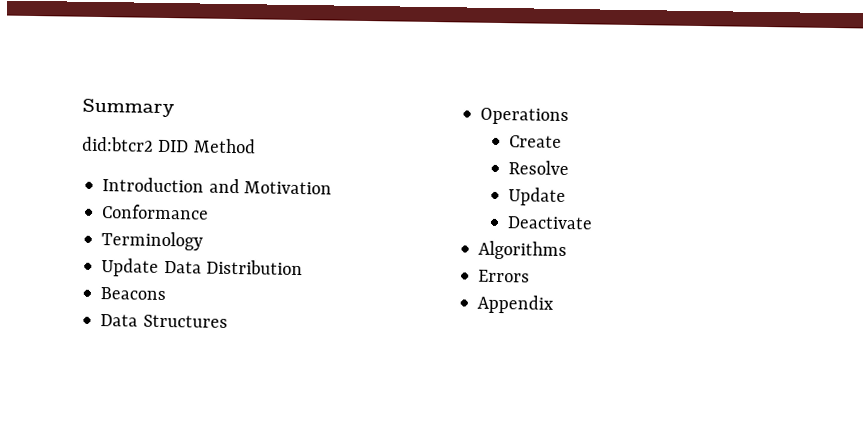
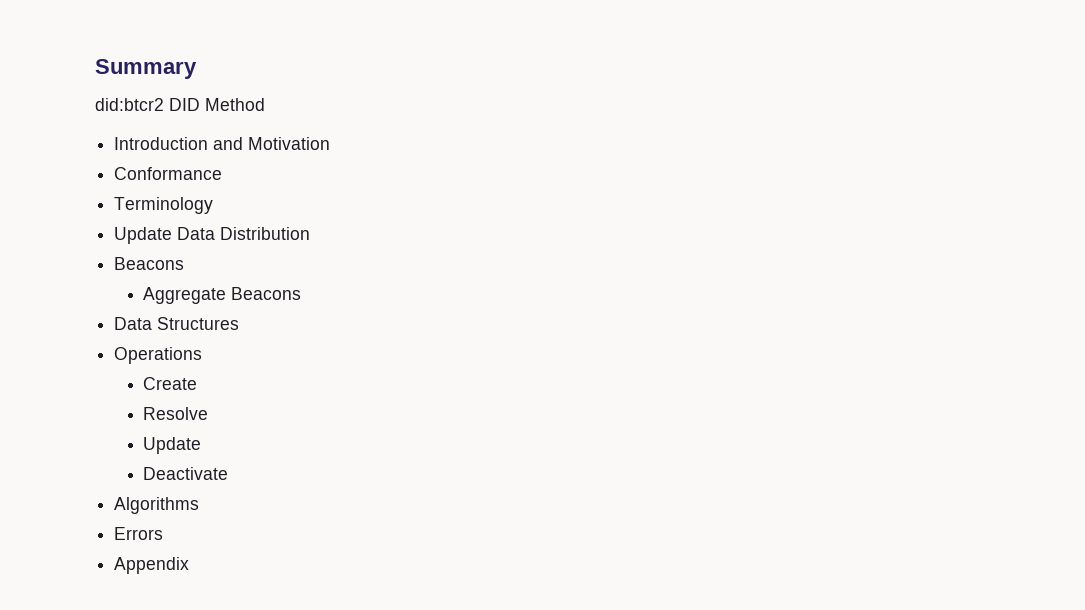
+ Aggregate Beacons

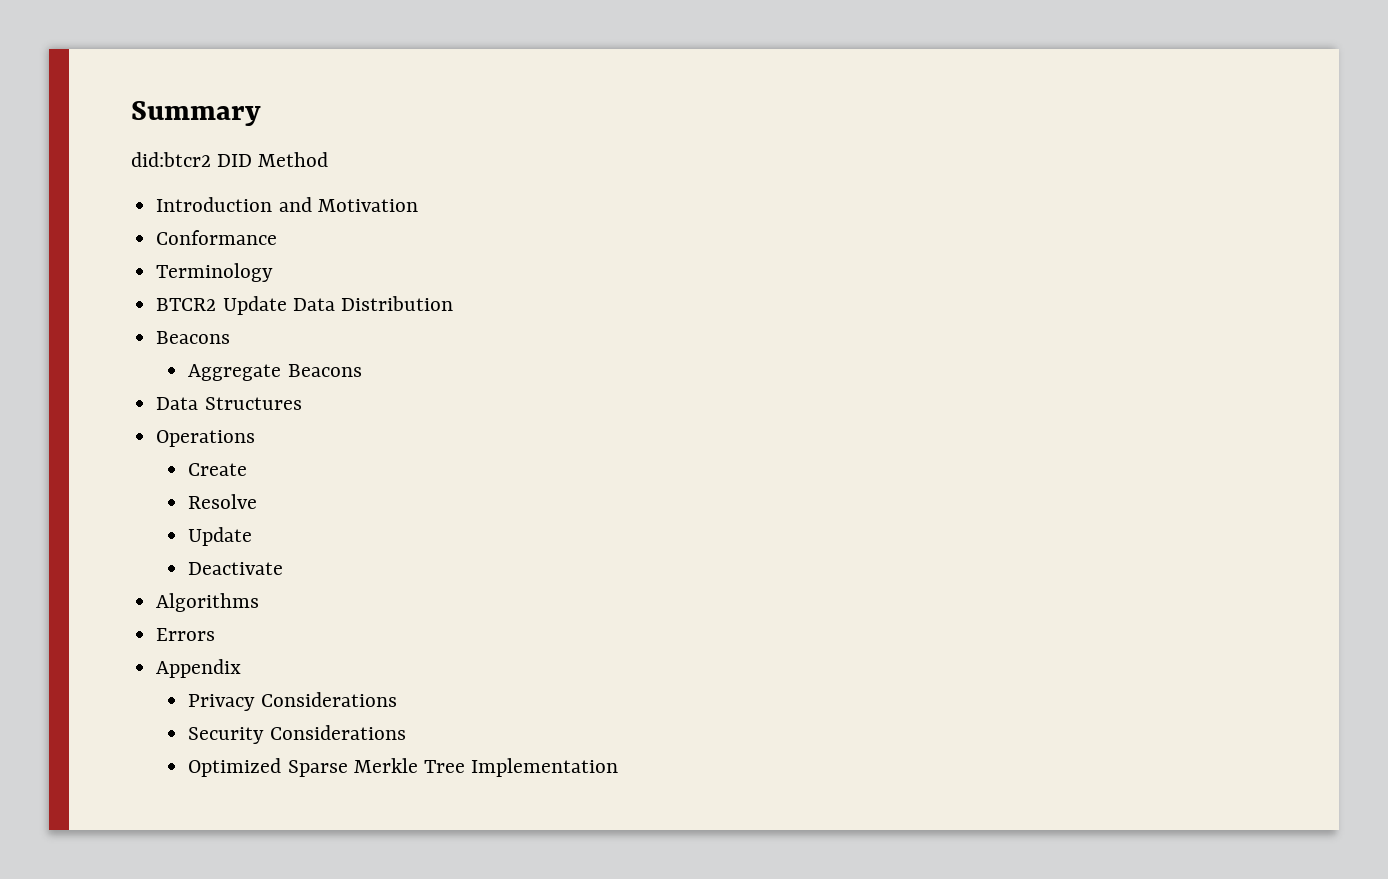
- Update Data Distribution
+ BTCR2 Update Data Distribution
+ Privacy Considerations
+ Security Considerations
+ Optimized Sparse Merkle Tree Implementation

